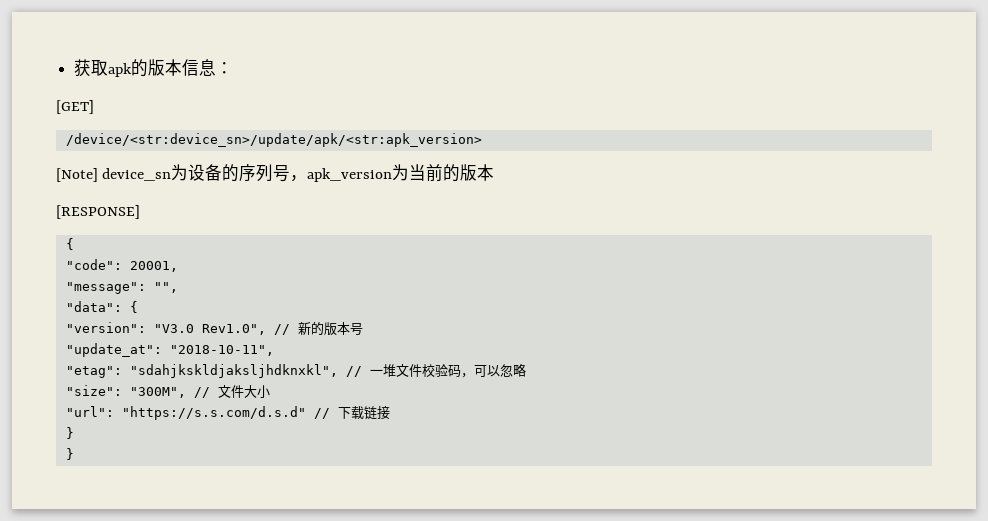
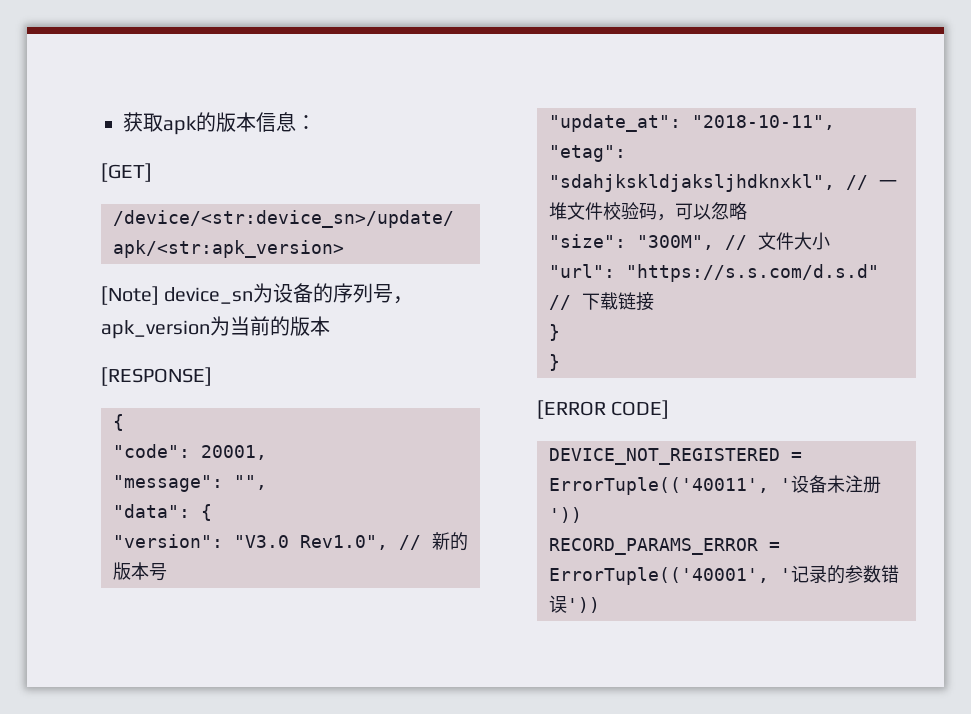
+ [ERROR CODE]
+ DEVICE_NOT_REGISTERED = ErrorTuple(('40011', '设备未注册'))
+ RECORD_PARAMS_ERROR = ErrorTuple(('40001', '记录的参数错误'))

